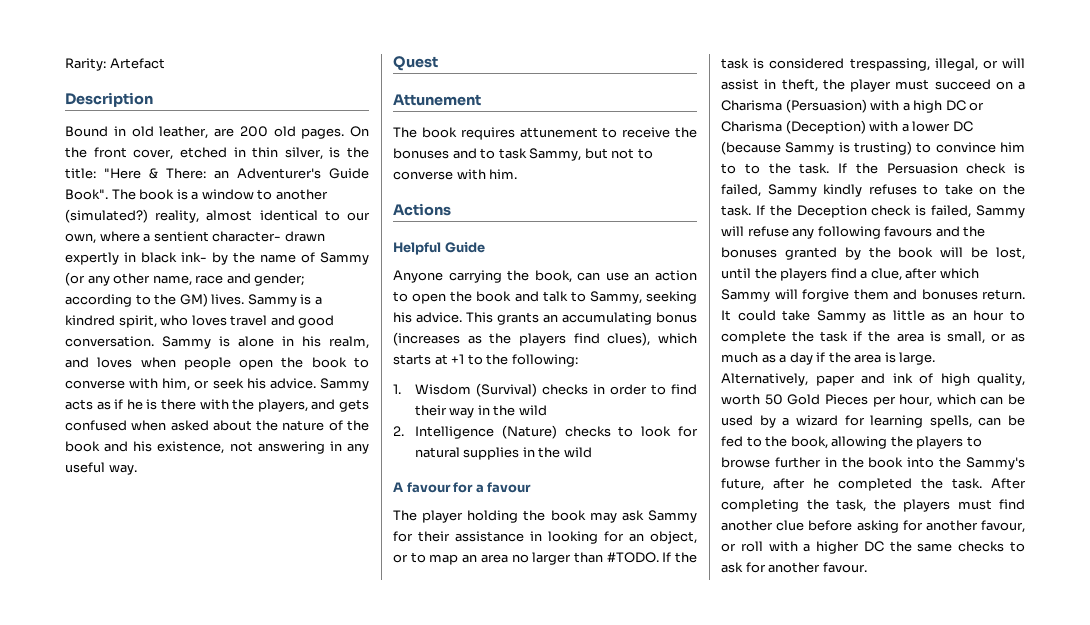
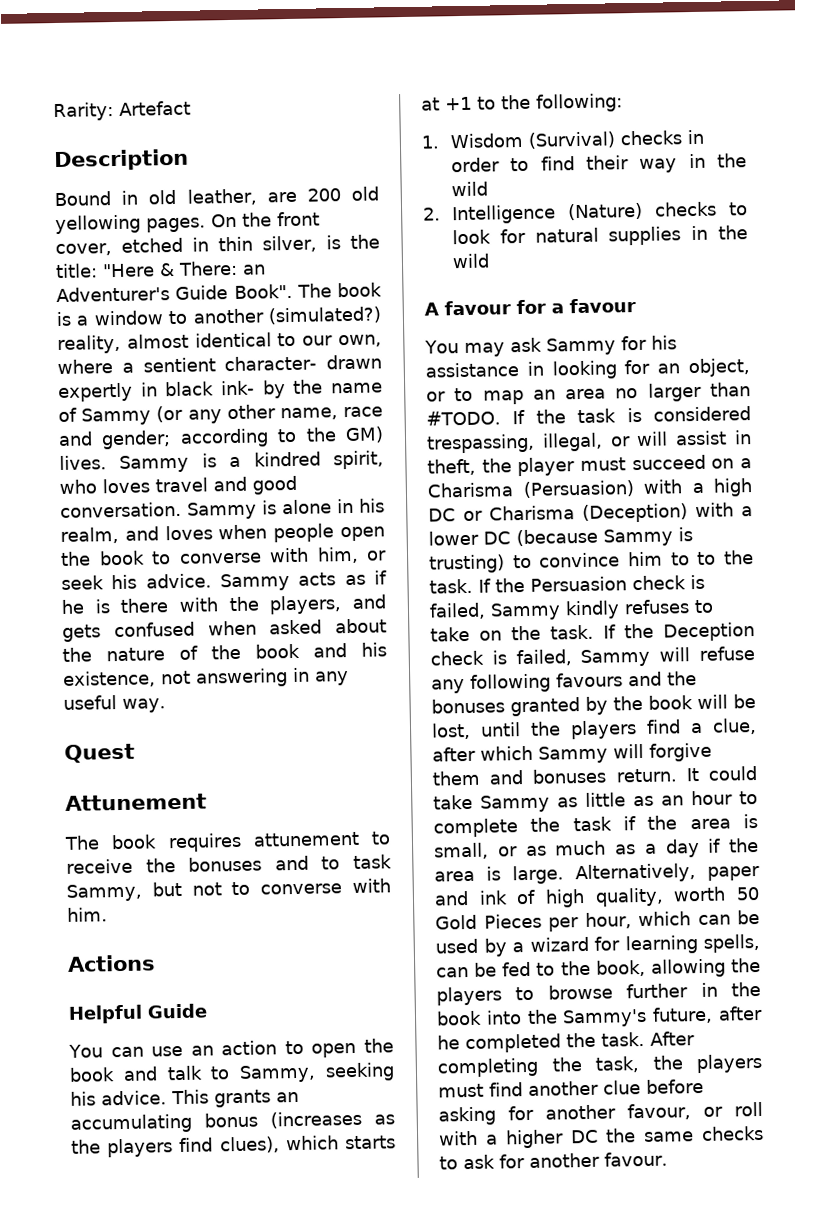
- Bound in old leather, are 200 old pages.
+ Bound in old leather, are 200 old yellowing pages.
- Anyone carrying the book, can use an action to open the book and talk to Sammy, seeking his advice.
+ You can use an action to open the book and talk to Sammy, seeking his advice.
- The player holding the book may ask Sammy for their assistance in looking for an object, or to map an area no larger than #TODO.
+ You may ask Sammy for his assistance in looking for an object, or to map an area no larger than #TODO.

